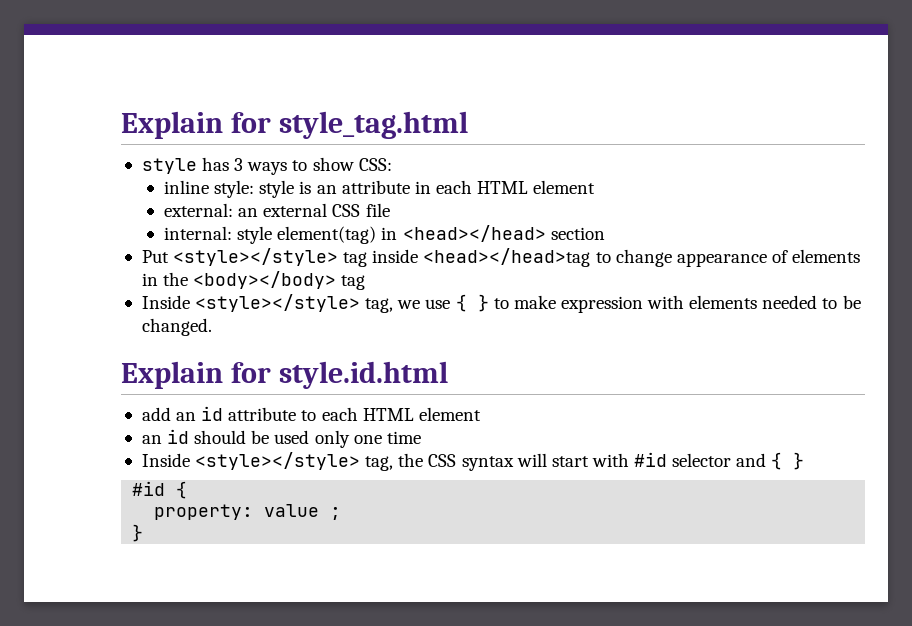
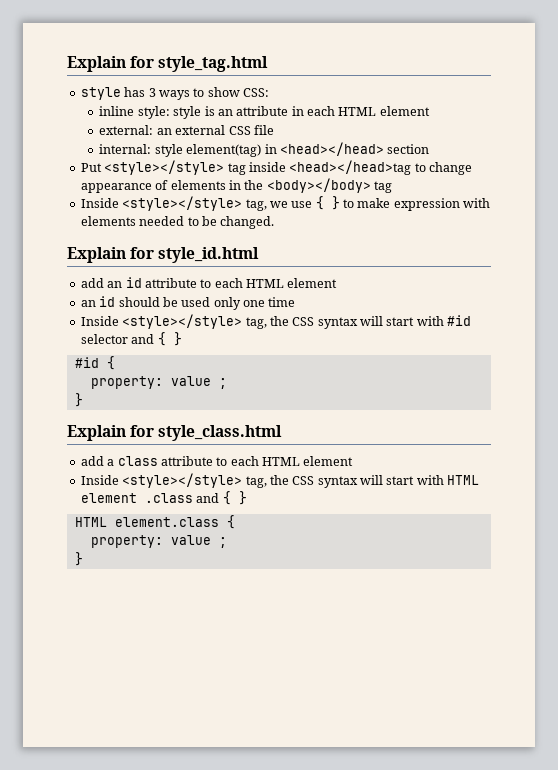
- Explain for style.id.html
+ Explain for style_id.html
+ Explain for style_class.html
+ add a class attribute to each HTML element
+ Inside <style></style> tag, the CSS syntax will start with HTML element .class and { }
+ HTML element.class {
+ property: value ;
+ }

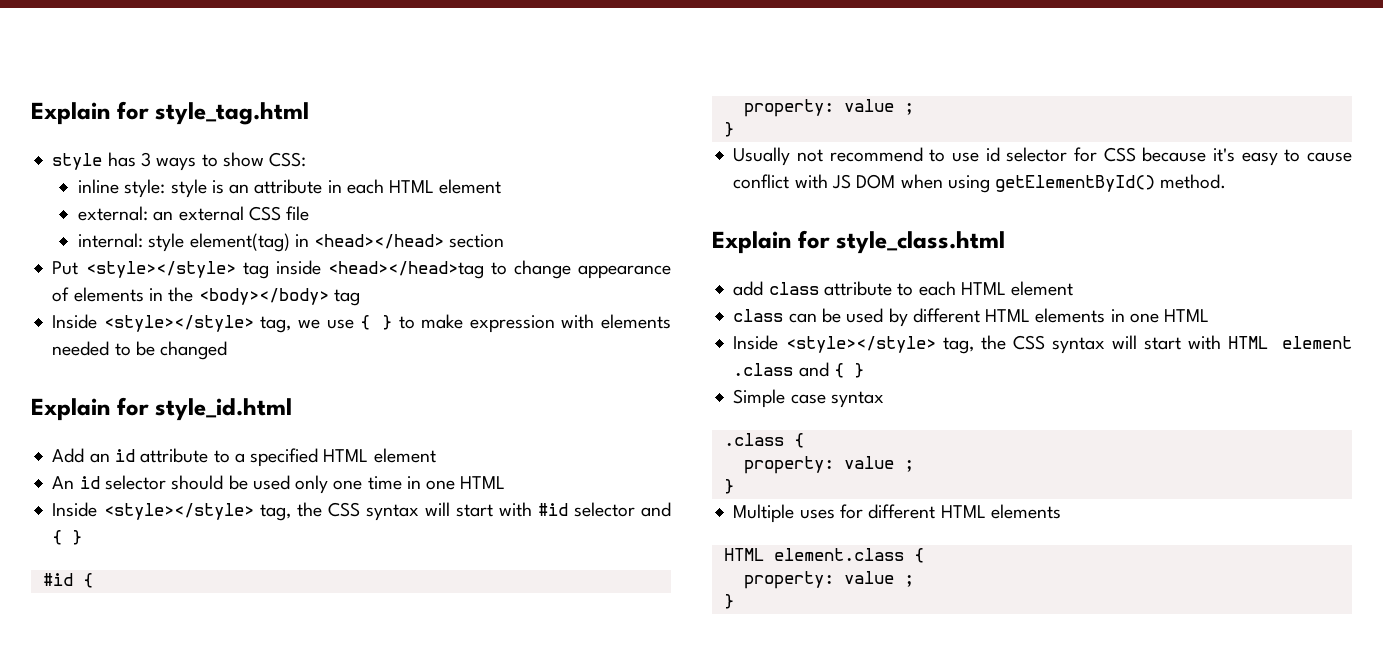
- Inside <style></style> tag, we use { } to make expression with elements needed to be changed.
+ Inside <style></style> tag, we use { } to make expression with elements needed to be changed
- add an id attribute to each HTML element
- an id should be used only one time
+ Add an id attribute to a specified HTML element
+ An id selector should be used only one time in one HTML
+ Usually not recommend to use id selector for CSS because it's easy to cause conflict with JS DOM when using getElementById() method.
- add a class attribute to each HTML element
+ add class attribute to each HTML element
+ class can be used by different HTML elements in one HTML
+ Simple case syntax
+ .class {
+ property: value ;
+ }
+ Multiple uses for different HTML elements

